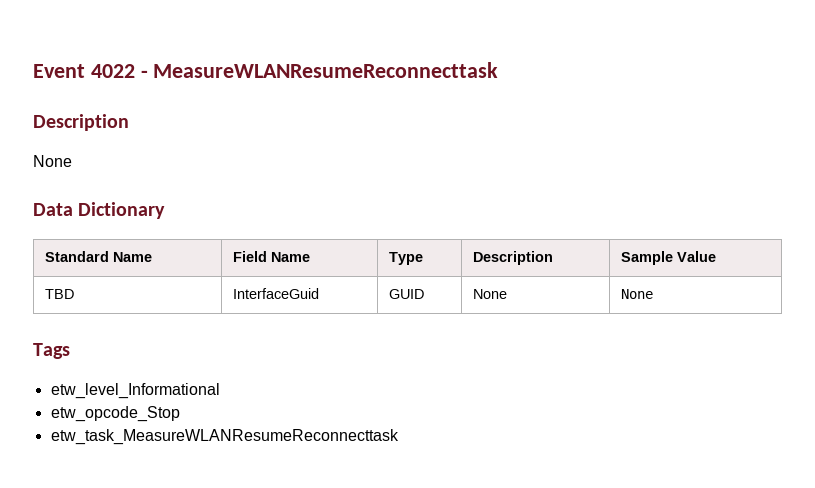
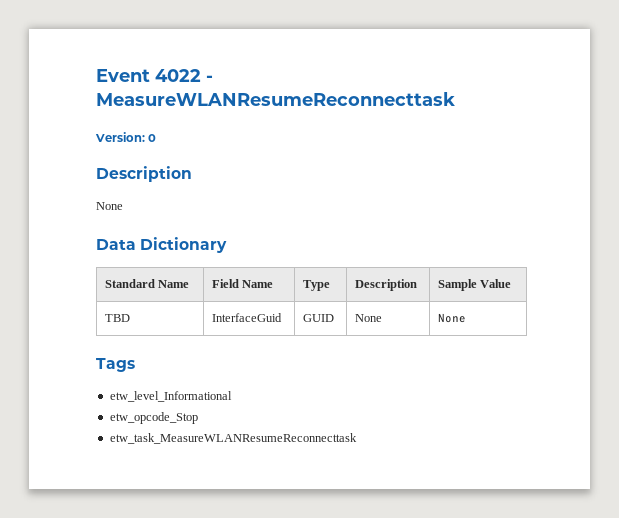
+ Version: 0

